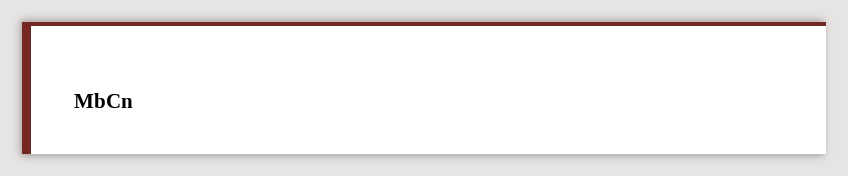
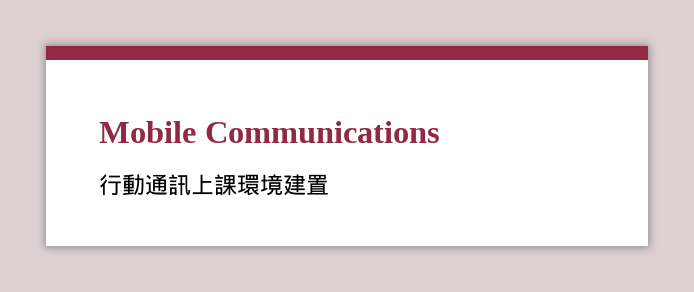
- MbCn
+ Mobile Communications
+ 行動通訊上課環境建置

